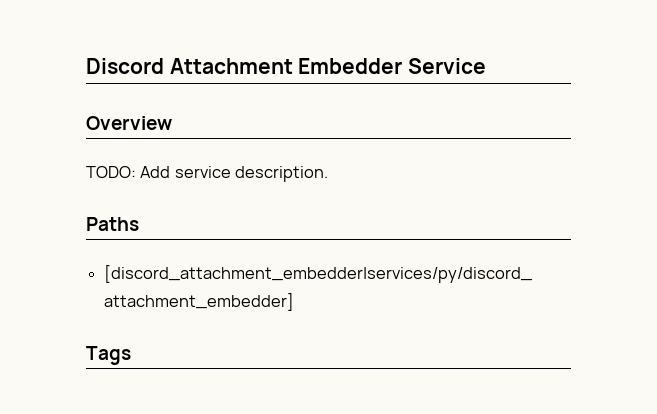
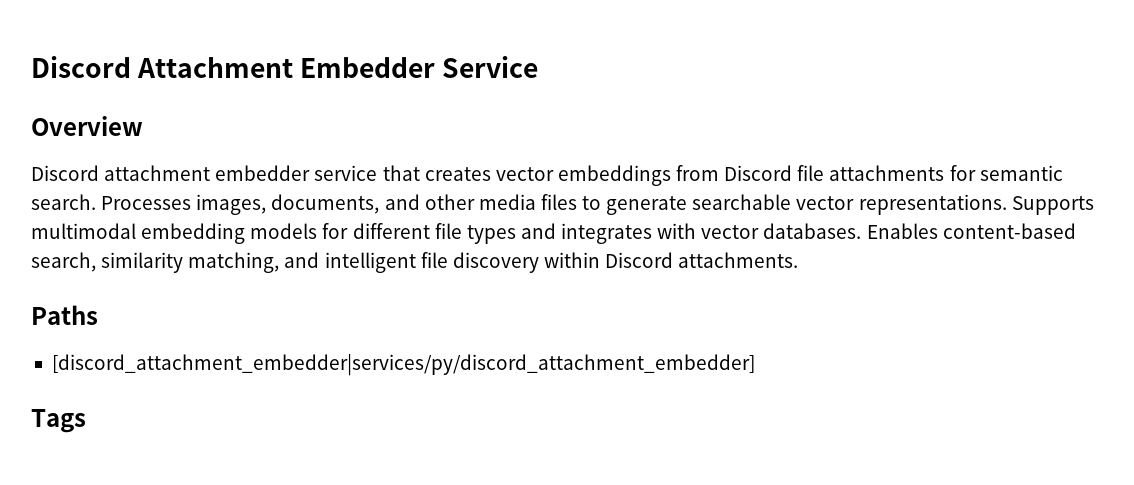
- TODO: Add service description.
+ Discord attachment embedder service that creates vector embeddings from Discord file attachments for semantic search. Processes images, documents, and other media files to generate searchable vector representations. Supports multimodal embedding models for different file types and integrates with vector databases. Enables content-based search, similarity matching, and intelligent file discovery within Discord attachments.

